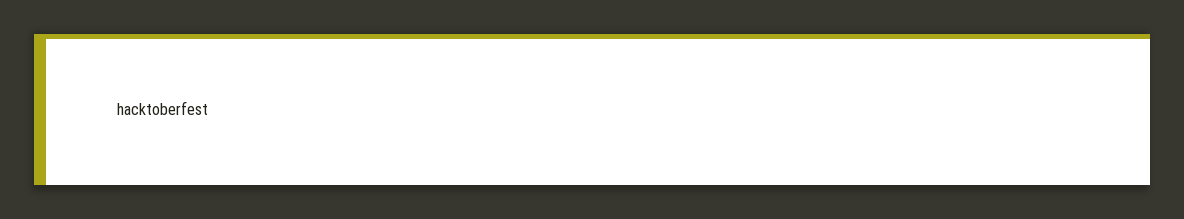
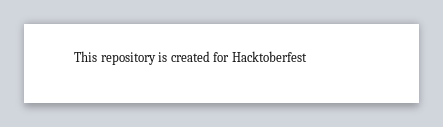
- hacktoberfest
+ This repository is created for Hacktoberfest

